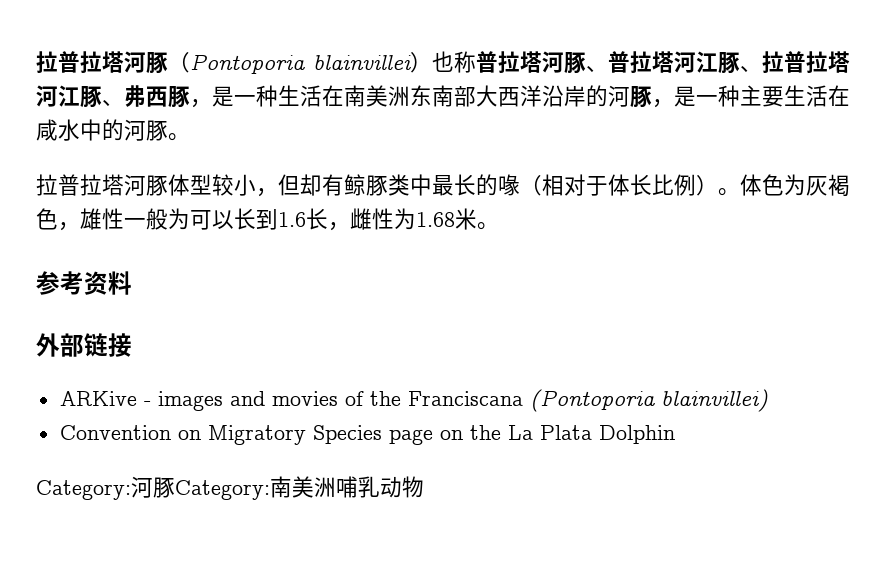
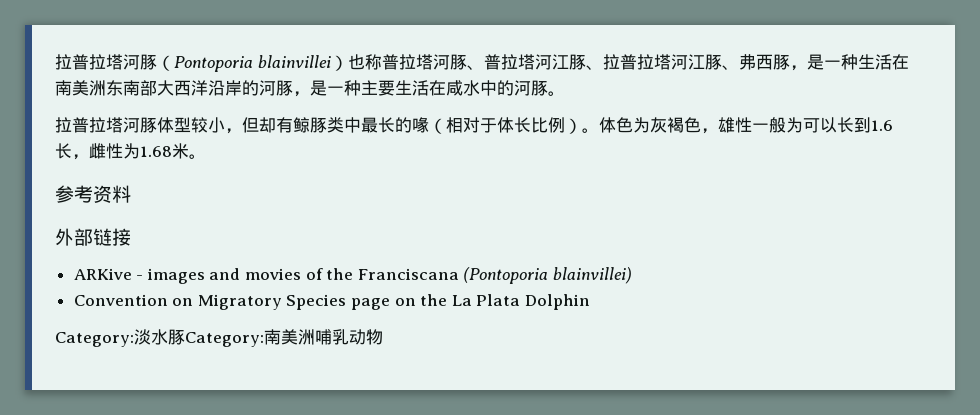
- Category:河豚Category:南美洲哺乳动物
+ Category:淡水豚Category:南美洲哺乳动物

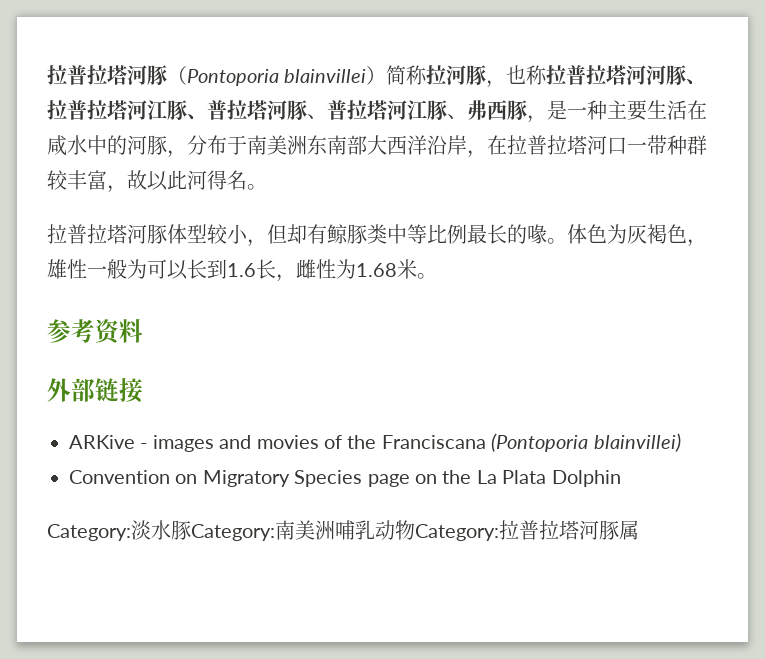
- 拉普拉塔河豚（Pontoporia blainvillei）也称普拉塔河豚、普拉塔河江豚、拉普拉塔河江豚、弗西豚，是一种生活在南美洲东南部大西洋沿岸的河豚，是一种主要生活在咸水中的河豚。
+ 拉普拉塔河豚（Pontoporia blainvillei）简称拉河豚，也称拉普拉塔河河豚、拉普拉塔河江豚、普拉塔河豚、普拉塔河江豚、弗西豚，是一种主要生活在咸水中的河豚，分布于南美洲东南部大西洋沿岸，在拉普拉塔河口一带种群较丰富，故以此河得名。
- 拉普拉塔河豚体型较小，但却有鲸豚类中最长的喙（相对于体长比例）。
+ 拉普拉塔河豚体型较小，但却有鲸豚类中等比例最长的喙。
- Category:淡水豚Category:南美洲哺乳动物
+ Category:淡水豚Category:南美洲哺乳动物Category:拉普拉塔河豚属

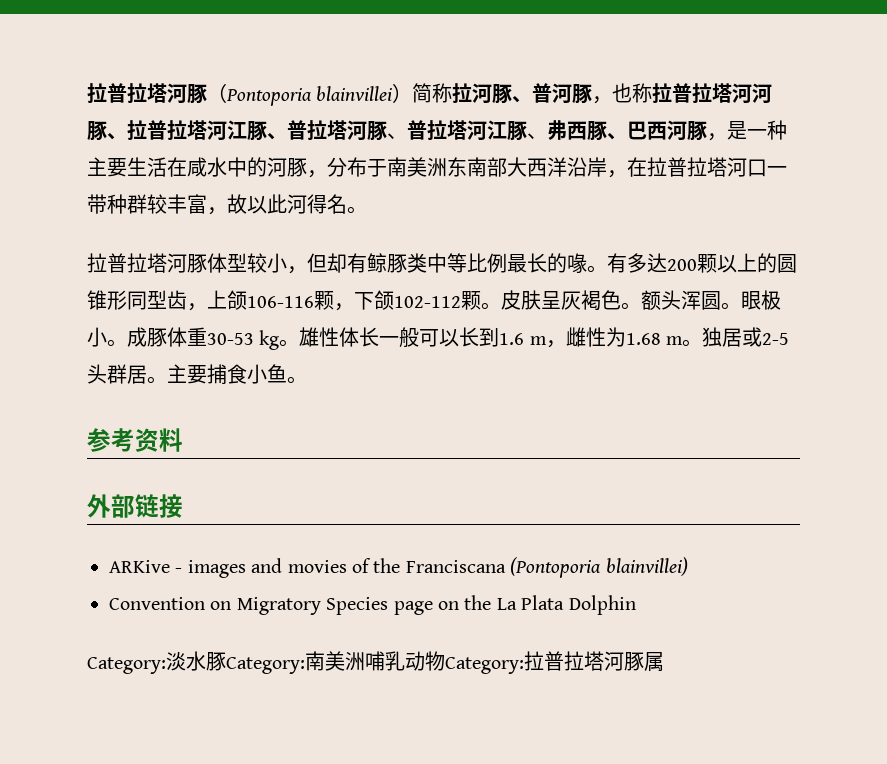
- 拉普拉塔河豚（Pontoporia blainvillei）简称拉河豚，也称拉普拉塔河河豚、拉普拉塔河江豚、普拉塔河豚、普拉塔河江豚、弗西豚，是一种主要生活在咸水中的河豚，分布于南美洲东南部大西洋沿岸，在拉普拉塔河口一带种群较丰富，故以此河得名。
+ 拉普拉塔河豚（Pontoporia blainvillei）简称拉河豚、普河豚，也称拉普拉塔河河豚、拉普拉塔河江豚、普拉塔河豚、普拉塔河江豚、弗西豚、巴西河豚，是一种主要生活在咸水中的河豚，分布于南美洲东南部大西洋沿岸，在拉普拉塔河口一带种群较丰富，故以此河得名。
- 体色为灰褐色，雄性一般为可以长到1.6长，雌性为1.68米。
+ 有多达200颗以上的圆锥形同型齿，上颌106-116颗，下颌102-112颗。皮肤呈灰褐色。额头浑圆。眼极小。成豚体重30-53 kg。雄性体长一般可以长到1.6 m，雌性为1.68 m。独居或2-5头群居。主要捕食小鱼。

